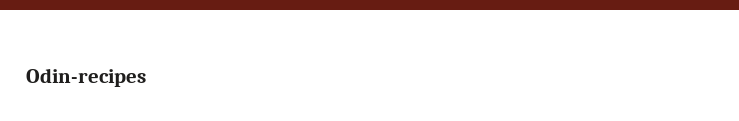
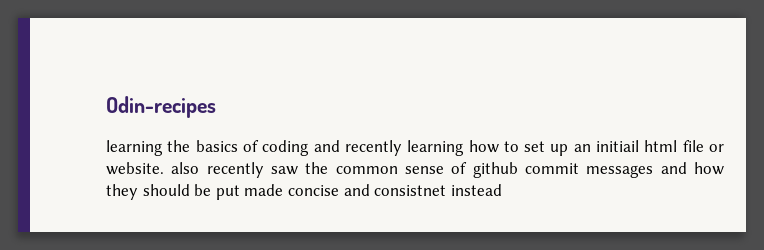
+ learning the basics of coding and recently learning how to set up an initiail html file or website. also recently saw the common sense of github commit messages and how they should be put made concise and consistnet instead

